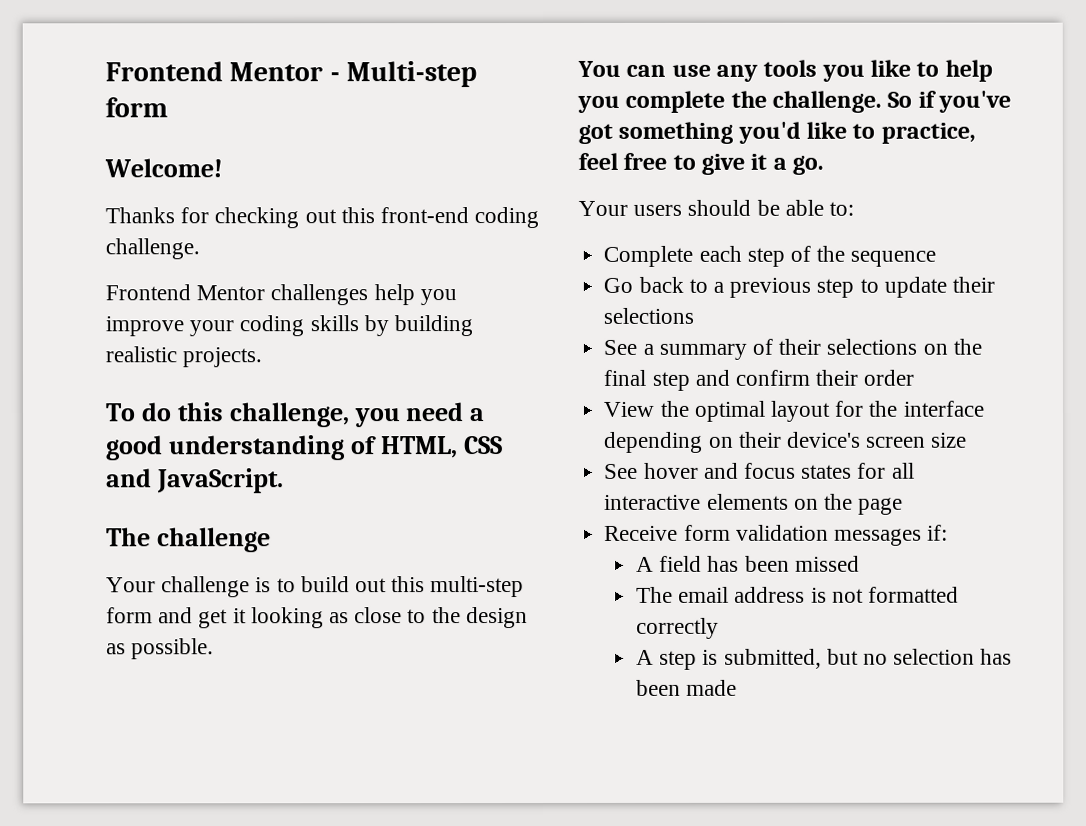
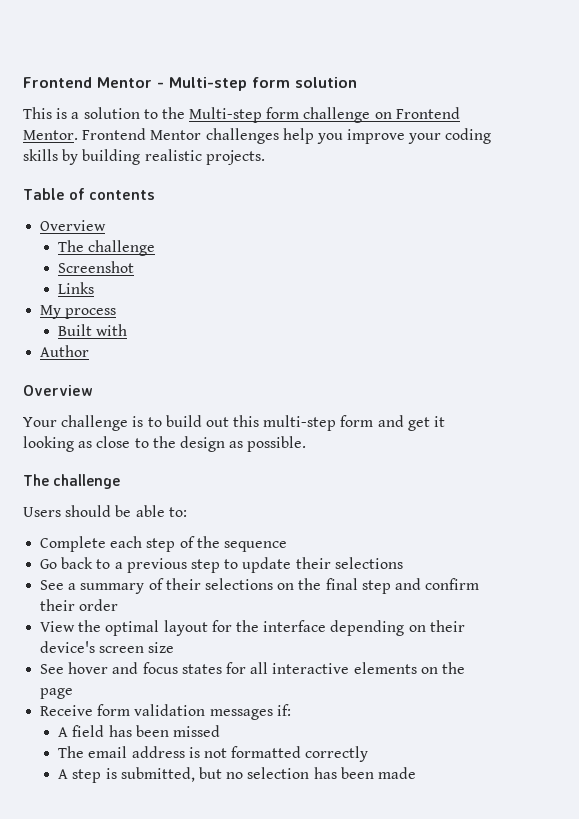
- Frontend Mentor - Multi-step form
- Welcome!
- Thanks for checking out this front-end coding challenge.
- Frontend Mentor challenges help you improve your coding skills by building realistic projects.
+ Frontend Mentor - Multi-step form solution
+ This is a solution to the Multi-step form challenge on Frontend Mentor. Frontend Mentor challenges help you improve your coding skills by building realistic projects.
- To do this challenge, you need a good understanding of HTML, CSS and JavaScript.
+ Table of contents
+ Overview
  The challenge
+ Screenshot
+ Links
+ My process
+ Built with
+ Author
+ Overview
  Your challenge is to build out this multi-step form and get it looking as close to the design as possible.
- You can use any tools you like to help you complete the challenge. So if you've got something you'd like to practice, feel free to give it a go.
- Your users should be able to:
+ The challenge
+ Users should be able to:

